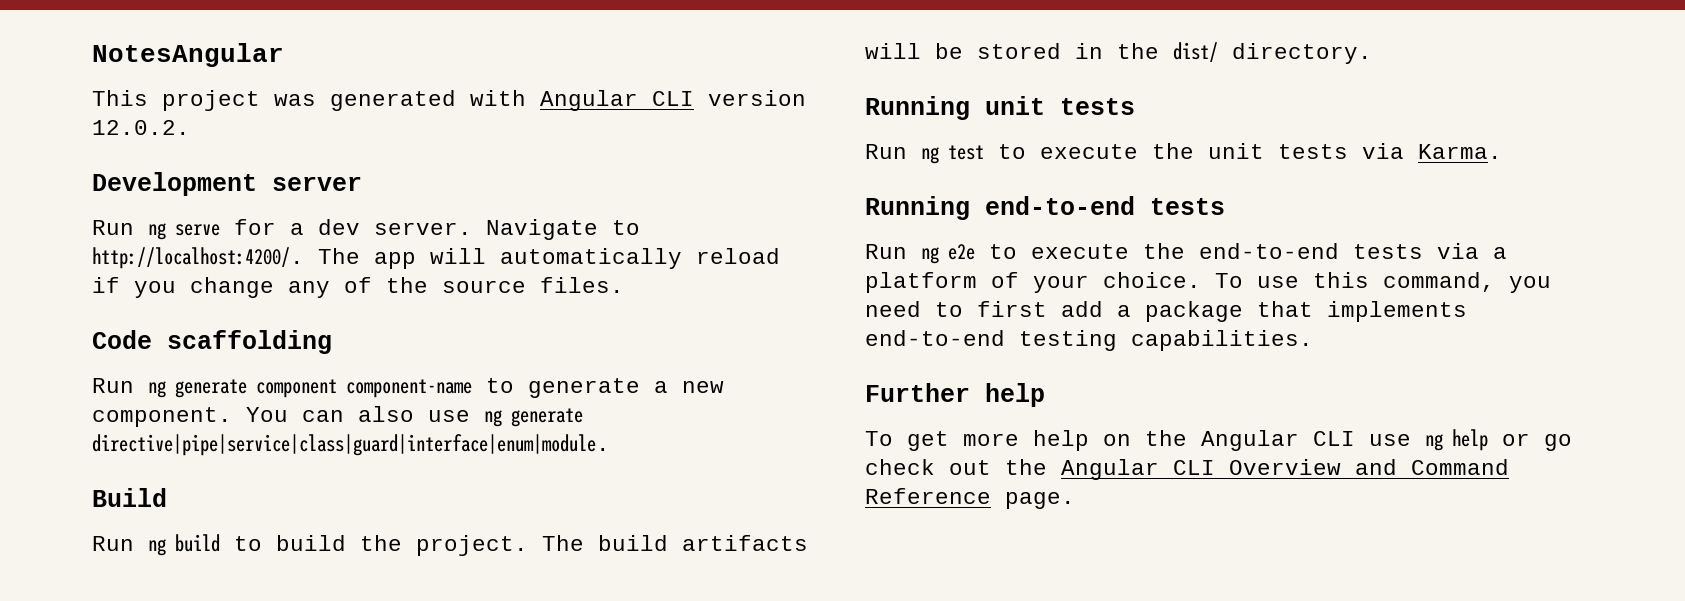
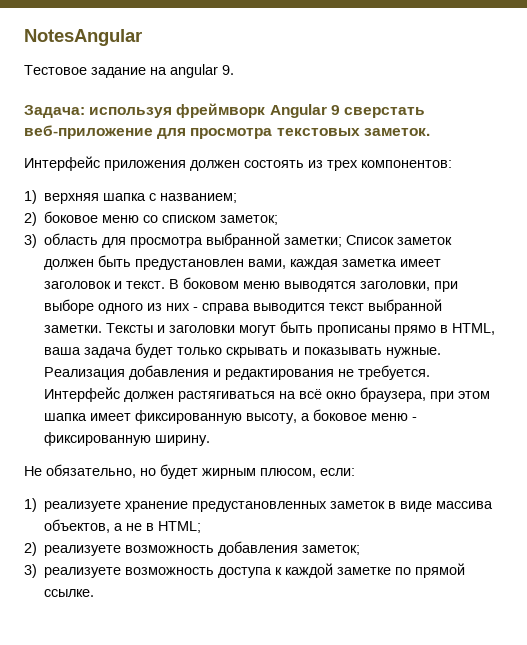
- This project was generated with Angular CLI version 12.0.2.
- Development server
- Run ng serve for a dev server. Navigate to http://localhost:4200/. The app will automatically reload if you change any of the source files.
- Code scaffolding
- Run ng generate component component-name to generate a new component. You can also use ng generate directive|pipe|service|class|guard|interface|enum|module.
- Build
- Run ng build to build the project. The build artifacts will be stored in the dist/ directory.
- Running unit tests
- Run ng test to execute the unit tests via Karma.
- Running end-to-end tests
- Run ng e2e to execute the end-to-end tests via a platform of your choice. To use this command, you need to first add a package that implements end-to-end testing capabilities.
- Further help
- To get more help on the Angular CLI use ng help or go check out the Angular CLI Overview and Command Reference page.
+ Тестовое задание на angular 9.
+ Задача: используя фреймворк Angular 9 сверстать веб-приложение для просмотра текстовых заметок.
+ Интерфейс приложения должен состоять из трех компонентов:
+ 1) верхняя шапка с названием;
+ 2) боковое меню со списком заметок;
+ 3) область для просмотра выбранной заметки; Список заметок должен быть предустановлен вами, каждая заметка имеет заголовок и текст. В боковом меню выводятся заголовки, при выборе одного из них - справа выводится текст выбранной заметки. Тексты и заголовки могут быть прописаны прямо в HTML, ваша задача будет только скрывать и показывать нужные. Реализация добавления и редактирования не требуется. Интерфейс должен растягиваться на всё окно браузера, при этом шапка имеет фиксированную высоту, а боковое меню - фиксированную ширину.
+ Не обязательно, но будет жирным плюсом, если:
+ 1) реализуете хранение предустановленных заметок в виде массива объектов, а не в HTML;
+ 2) реализуете возможность добавления заметок;
+ 3) реализуете возможность доступа к каждой заметке по прямой ссылке.

